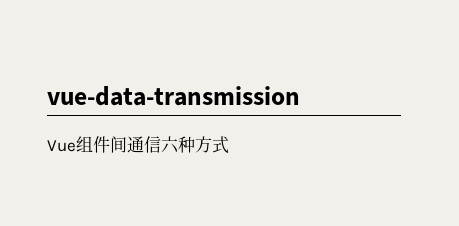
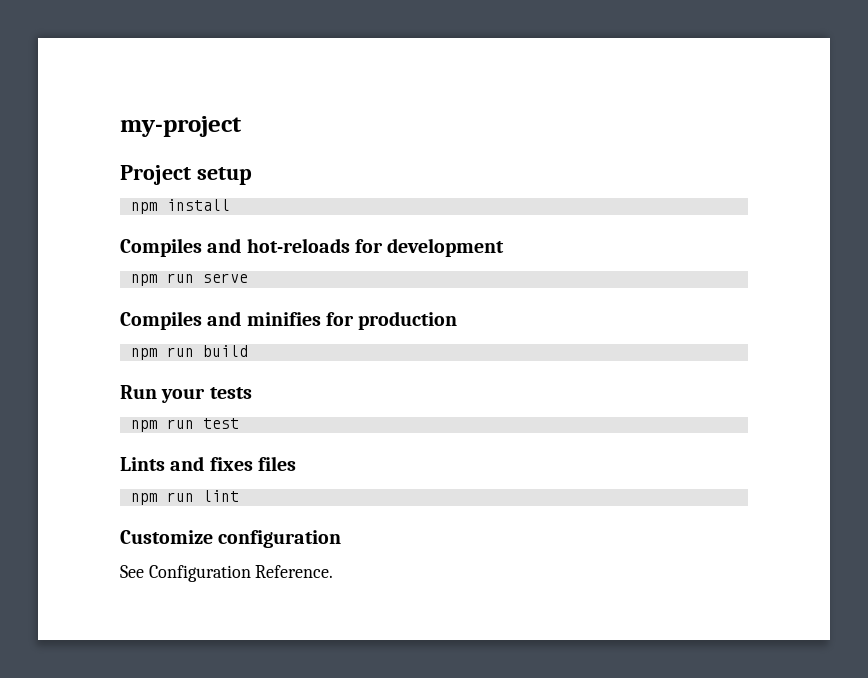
- vue-data-transmission
- Vue组件间通信六种方式
+ my-project
+ Project setup
+ npm install
+ Compiles and hot-reloads for development
+ npm run serve
+ Compiles and minifies for production
+ npm run build
+ Run your tests
+ npm run test
+ Lints and fixes files
+ npm run lint
+ Customize configuration
+ See Configuration Reference.

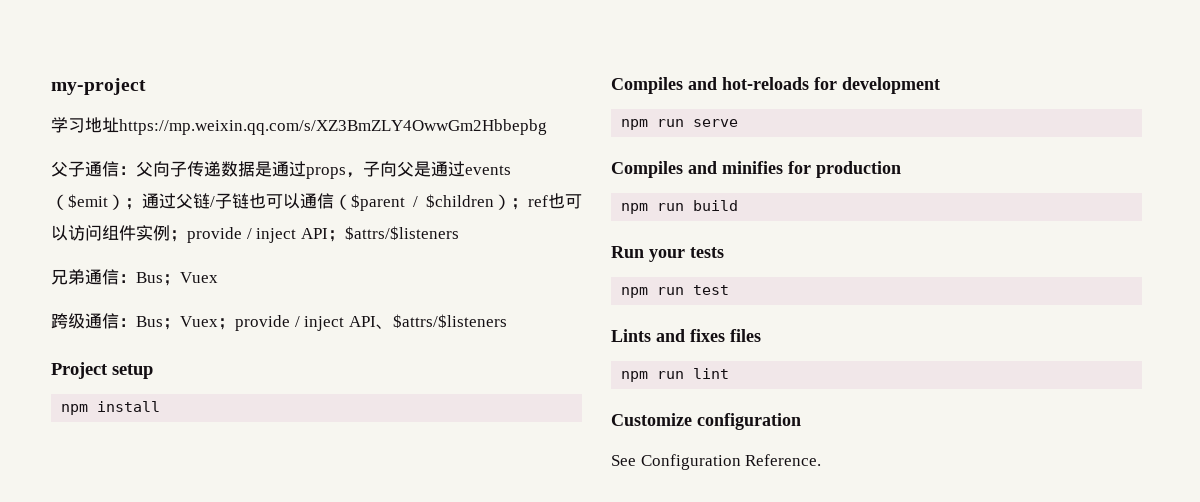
+ 学习地址https://mp.weixin.qq.com/s/XZ3BmZLY4OwwGm2Hbbepbg
+ 父子通信：父向子传递数据是通过props，子向父是通过events（$emit）；通过父链/子链也可以通信（$parent / $children）；ref也可以访问组件实例；provide / inject API；$attrs/$listeners
+ 兄弟通信：Bus；Vuex
+ 跨级通信：Bus；Vuex；provide / inject API、$attrs/$listeners

